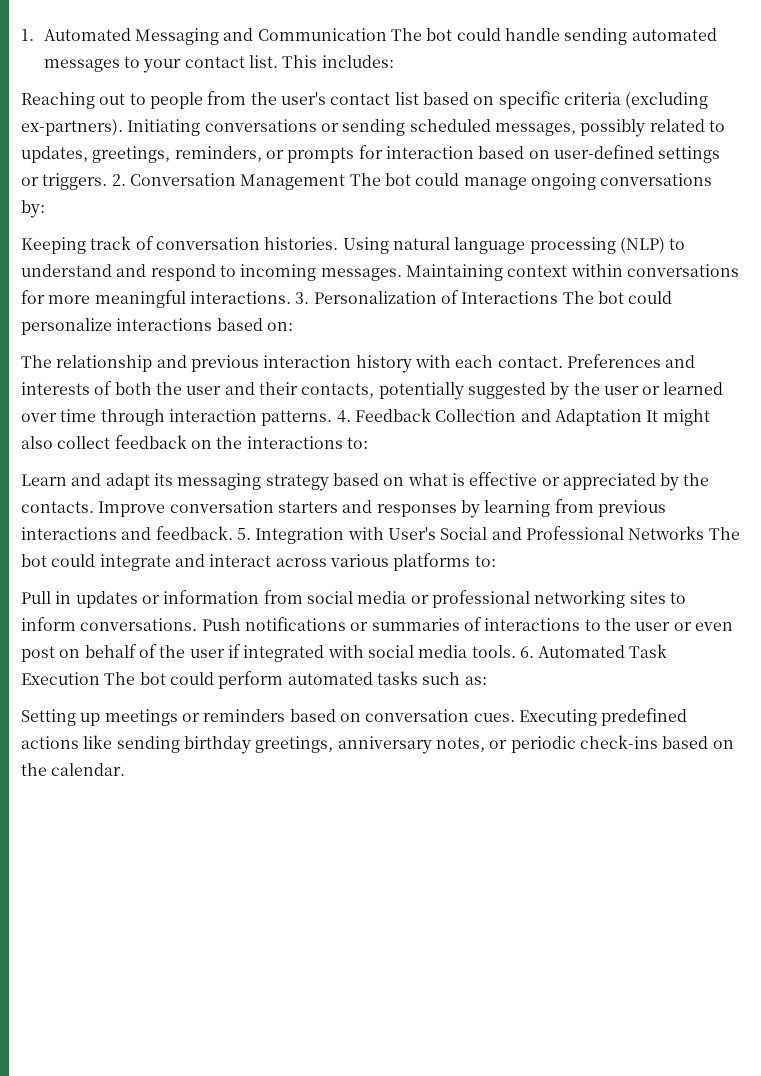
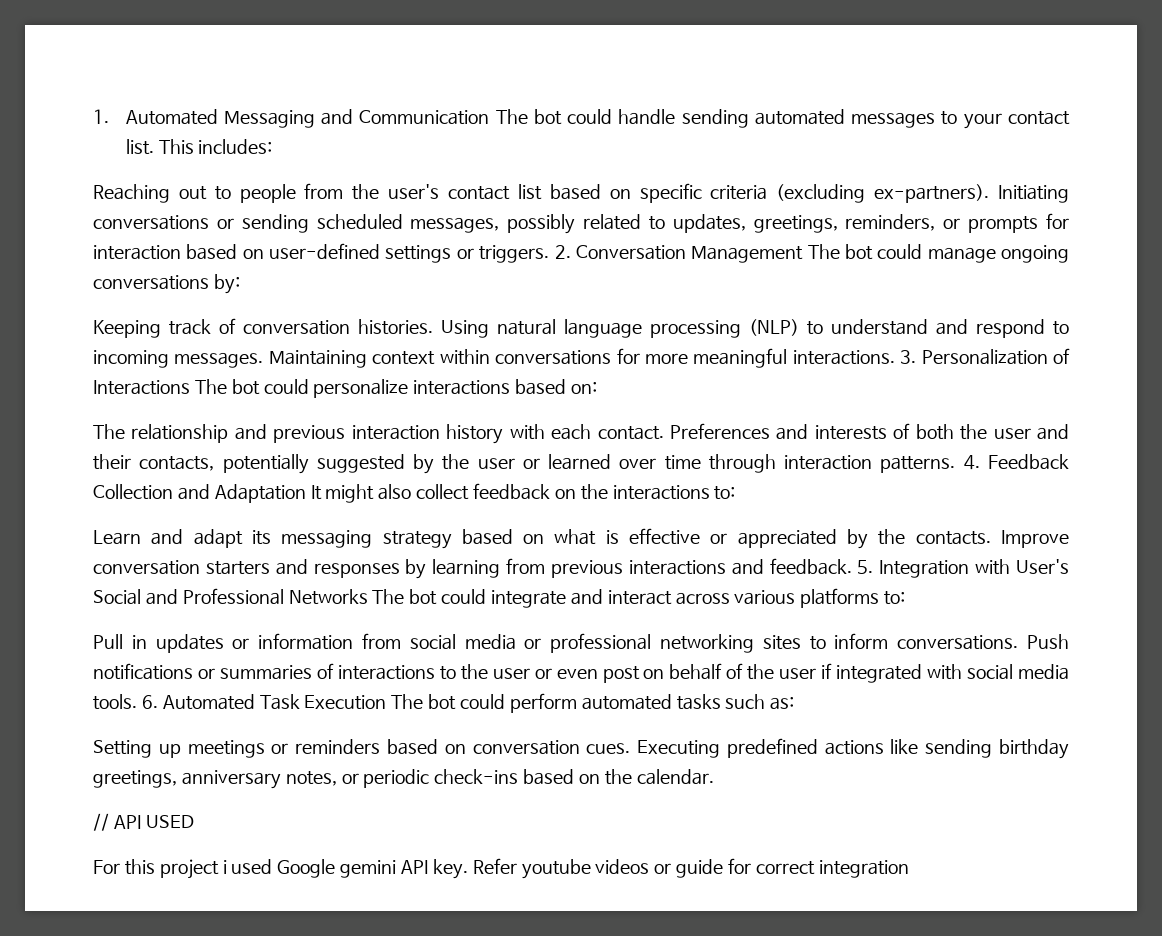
+ // API USED
+ For this project i used Google gemini API key. Refer youtube videos or guide for correct integration

